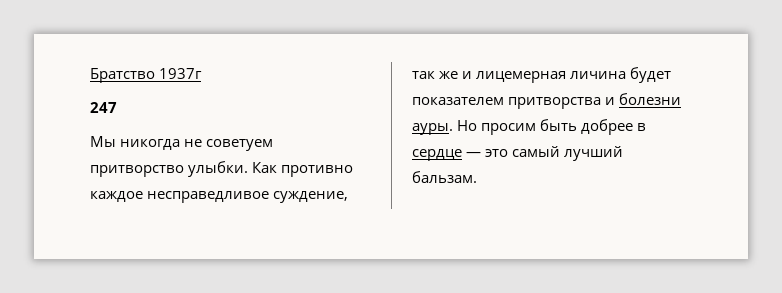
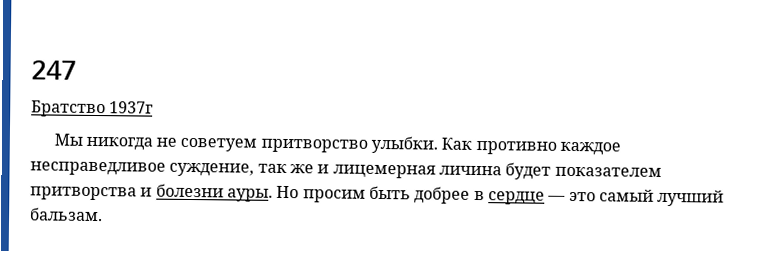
+ 247
- 247

